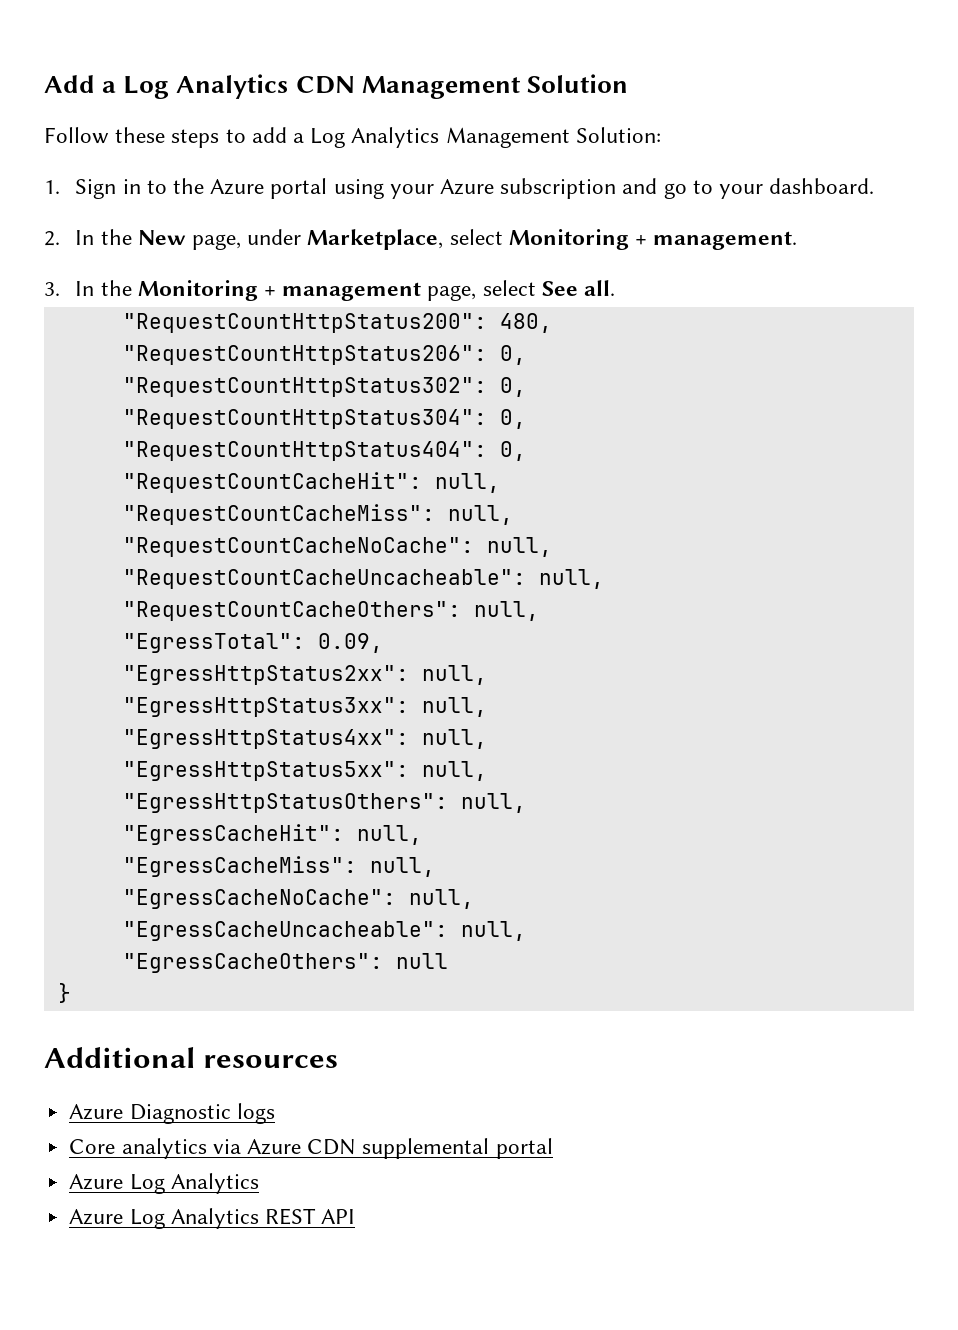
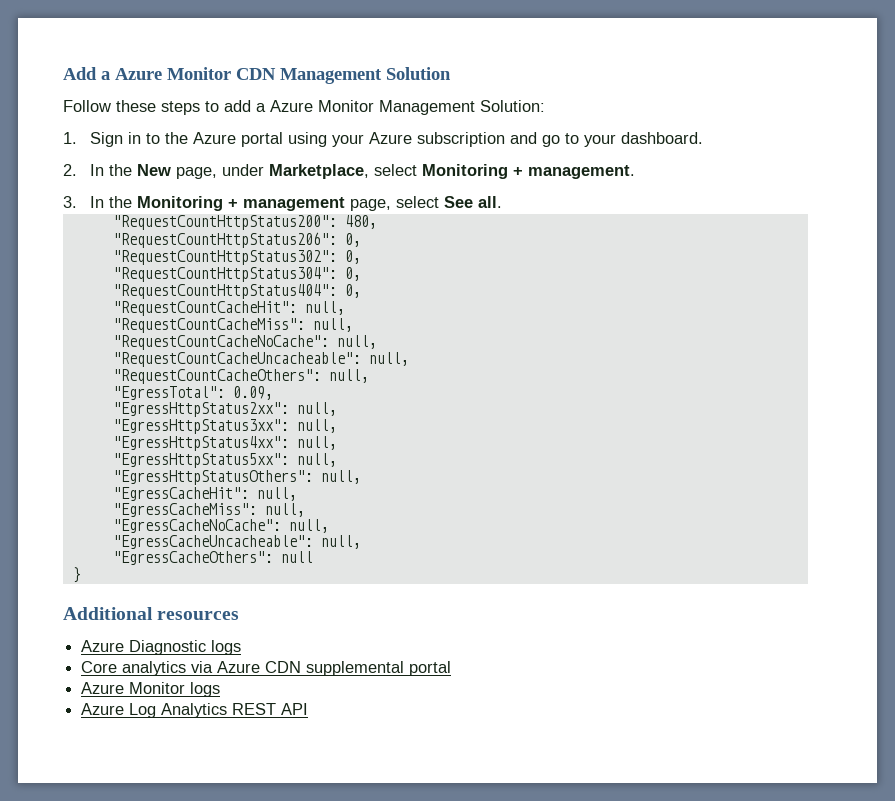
- Add a Log Analytics CDN Management Solution
+ Add a Azure Monitor CDN Management Solution
- Follow these steps to add a Log Analytics Management Solution:
+ Follow these steps to add a Azure Monitor Management Solution:
  Core analytics via Azure CDN supplemental portal
- Azure Log Analytics
+ Azure Monitor logs

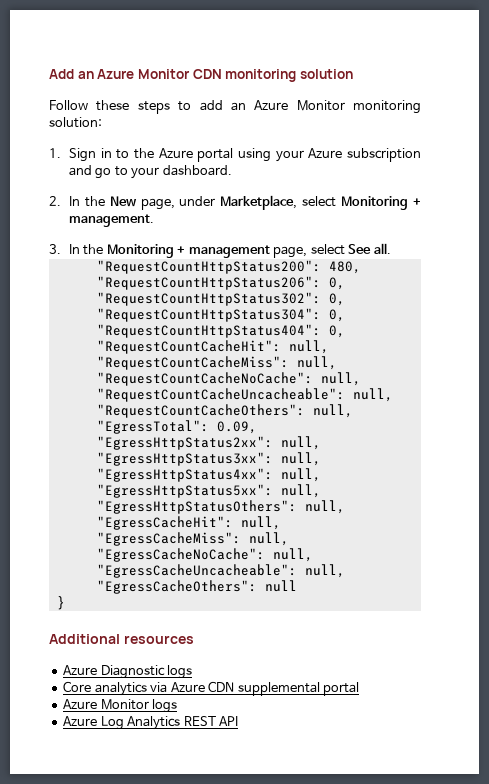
- Add a Azure Monitor CDN Management Solution
+ Add an Azure Monitor CDN monitoring solution
- Follow these steps to add a Azure Monitor Management Solution:
+ Follow these steps to add an Azure Monitor monitoring solution:

